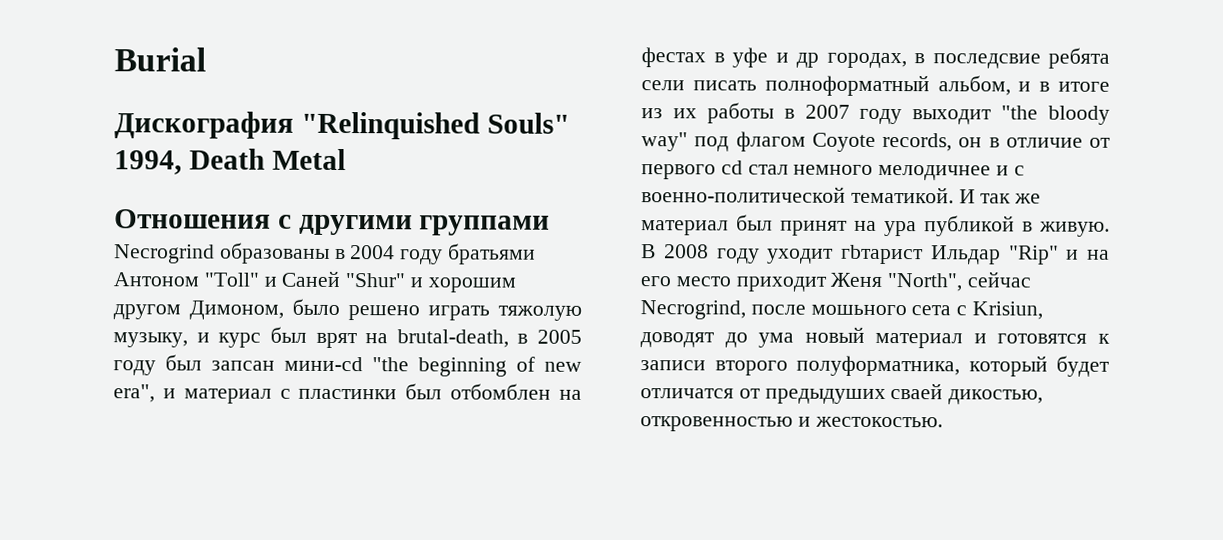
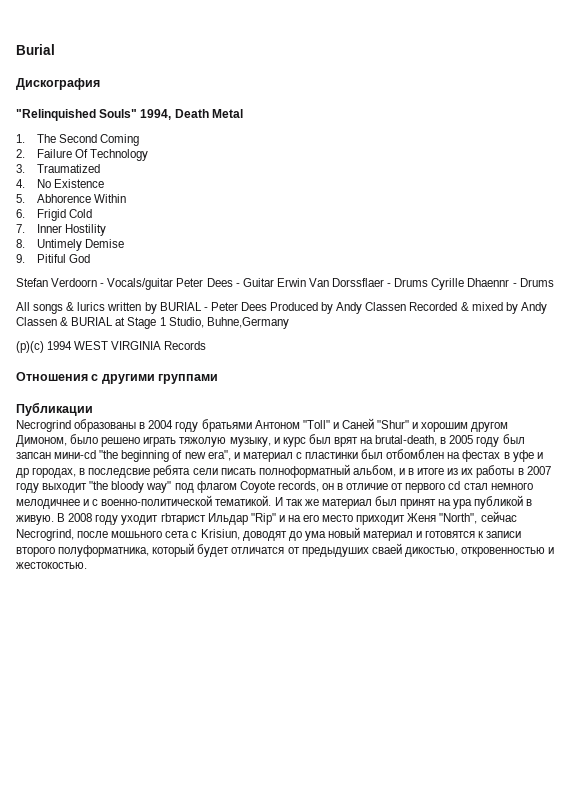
- Дискография "Relinquished Souls" 1994, Death Metal
+ Дискография
+ "Relinquished Souls" 1994, Death Metal
+ 1. The Second Coming
+ 2. Failure Of Technology
+ 3. Traumatized
+ 4. No Existence
+ 5. Abhorence Within
+ 6. Frigid Cold
+ 7. Inner Hostility
+ 8. Untimely Demise
+ 9. Pitiful God
+ Stefan Verdoorn - Vocals/guitar Peter Dees - Guitar Erwin Van Dorssflaer - Drums Cyrille Dhaennr - Drums
+ All songs & lurics written by BURIAL - Peter Dees Produced by Andy Classen Recorded & mixed by Andy Classen & BURIAL at Stage 1 Studio, Buhne,Germany
+ (p)(c) 1994 WEST VIRGINIA Records
+ Публикации

